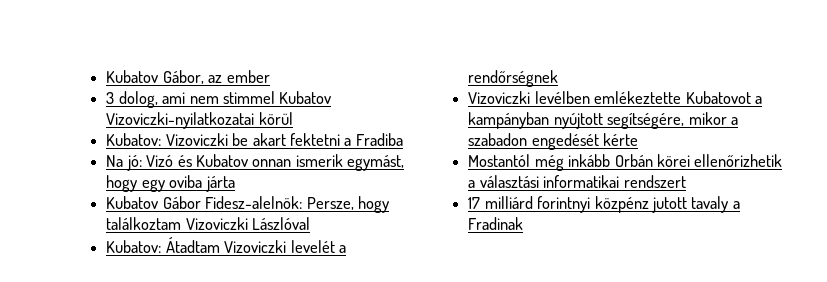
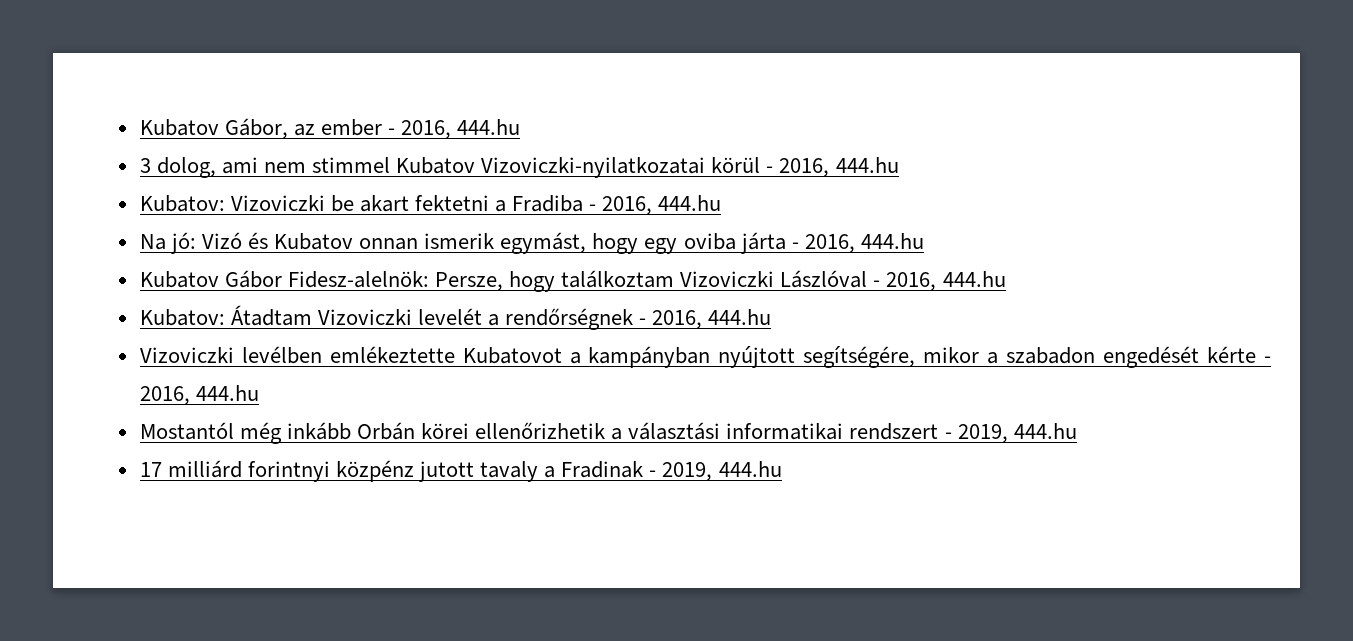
- Kubatov Gábor, az ember
+ Kubatov Gábor, az ember - 2016, 444.hu
- 3 dolog, ami nem stimmel Kubatov Vizoviczki-nyilatkozatai körül
+ 3 dolog, ami nem stimmel Kubatov Vizoviczki-nyilatkozatai körül - 2016, 444.hu
- Kubatov: Vizoviczki be akart fektetni a Fradiba
+ Kubatov: Vizoviczki be akart fektetni a Fradiba - 2016, 444.hu
- Na jó: Vizó és Kubatov onnan ismerik egymást, hogy egy oviba járta
+ Na jó: Vizó és Kubatov onnan ismerik egymást, hogy egy oviba járta - 2016, 444.hu
- Kubatov Gábor Fidesz-alelnök: Persze, hogy találkoztam Vizoviczki Lászlóval
+ Kubatov Gábor Fidesz-alelnök: Persze, hogy találkoztam Vizoviczki Lászlóval - 2016, 444.hu
- Kubatov: Átadtam Vizoviczki levelét a rendőrségnek
+ Kubatov: Átadtam Vizoviczki levelét a rendőrségnek - 2016, 444.hu
- Vizoviczki levélben emlékeztette Kubatovot a kampányban nyújtott segítségére, mikor a szabadon engedését kérte
+ Vizoviczki levélben emlékeztette Kubatovot a kampányban nyújtott segítségére, mikor a szabadon engedését kérte - 2016, 444.hu
- Mostantól még inkább Orbán körei ellenőrizhetik a választási informatikai rendszert
+ Mostantól még inkább Orbán körei ellenőrizhetik a választási informatikai rendszert - 2019, 444.hu
- 17 milliárd forintnyi közpénz jutott tavaly a Fradinak
+ 17 milliárd forintnyi közpénz jutott tavaly a Fradinak - 2019, 444.hu

